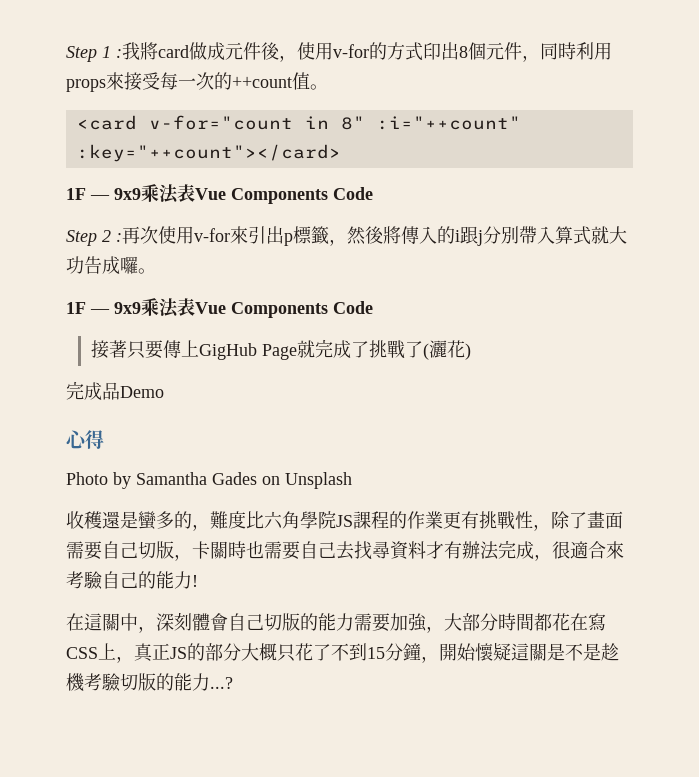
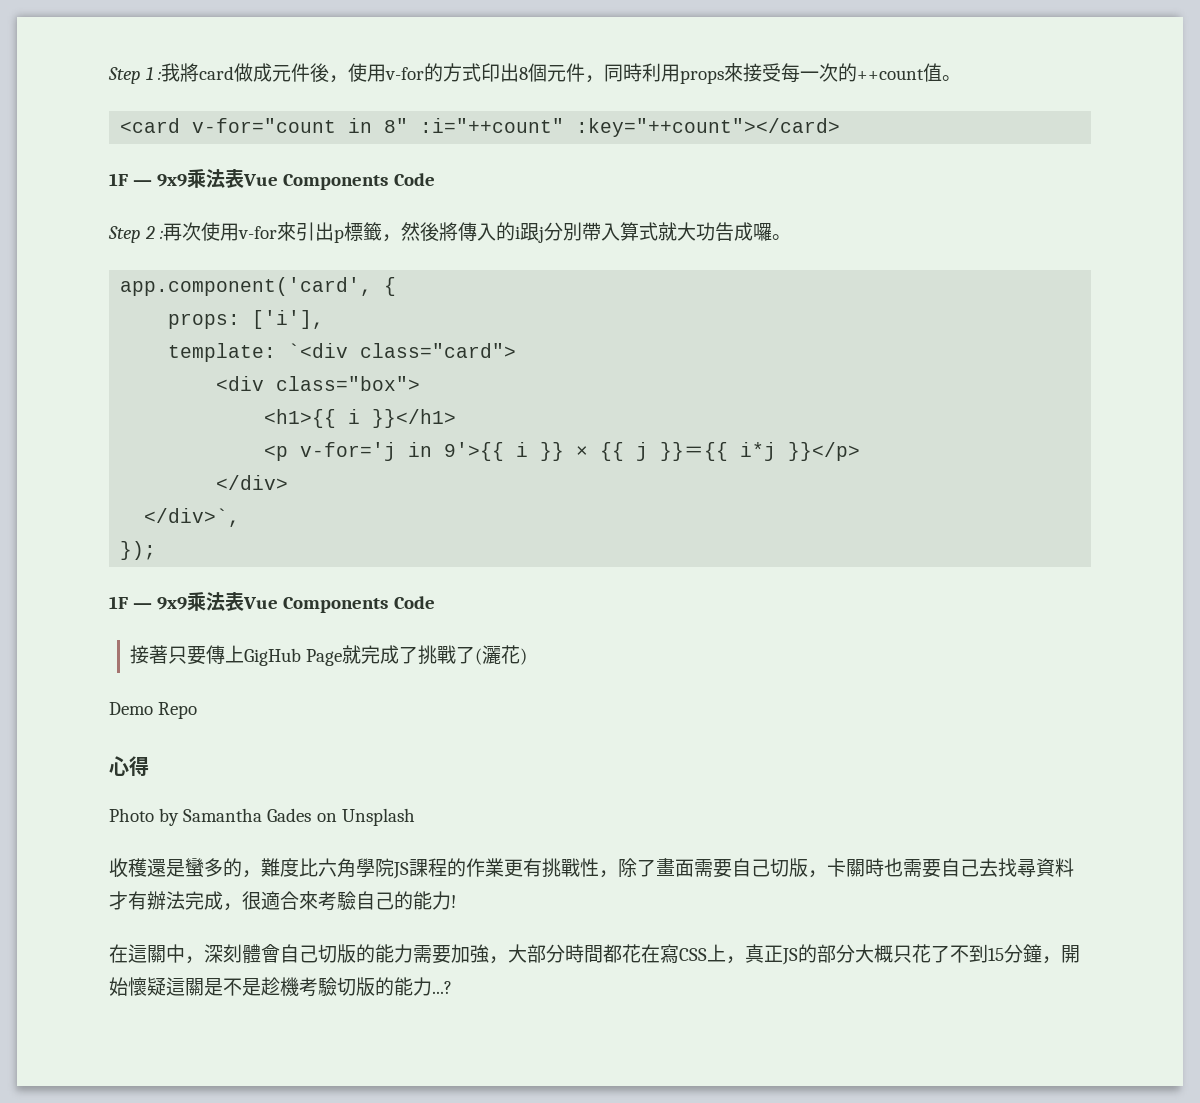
+ app.component('card', {
+ props: ['i'],
+ template: `<div class="card">
+ <div class="box">
+ <h1>{{ i }}</h1>
+ <p v-for='j in 9'>{{ i }} × {{ j }}＝{{ i*j }}</p>
+ </div>
+ </div>`,
+ });
- 完成品Demo
+ Demo Repo

